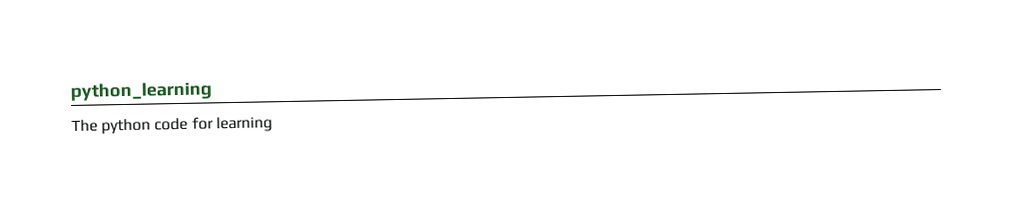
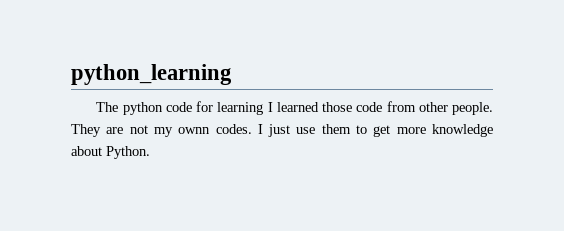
- The python code for learning
+ The python code for learning I learned those code from other people. They are not my ownn codes. I just use them to get more knowledge about Python.

